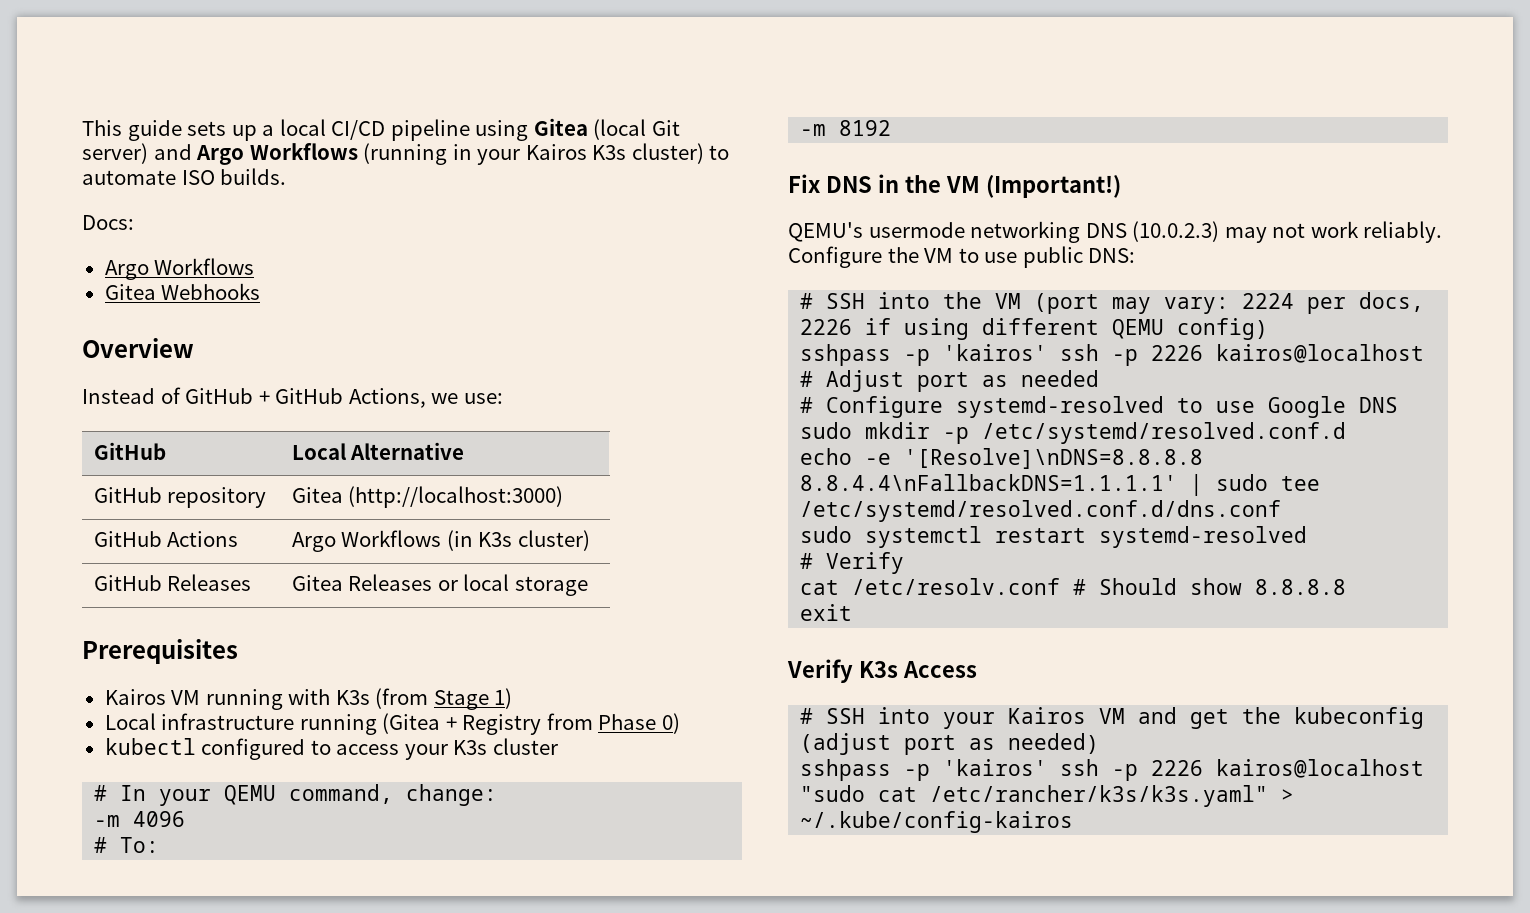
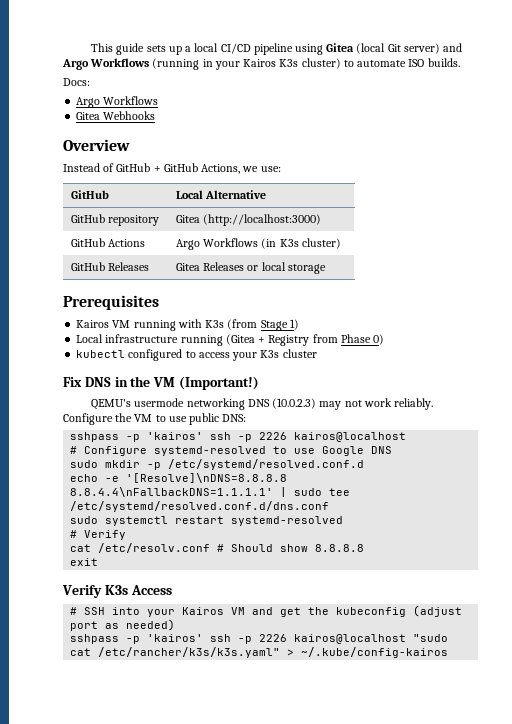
- # In your QEMU command, change:
- -m 4096
- # To:
- -m 8192
  Configure the VM to use public DNS:
- # SSH into the VM (port may vary: 2224 per docs, 2226 if using different QEMU config)
- sshpass -p 'kairos' ssh -p 2226 kairos@localhost # Adjust port as needed
+ sshpass -p 'kairos' ssh -p 2226 kairos@localhost

